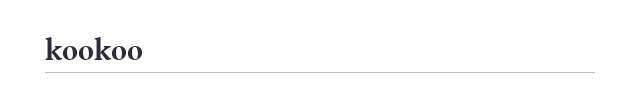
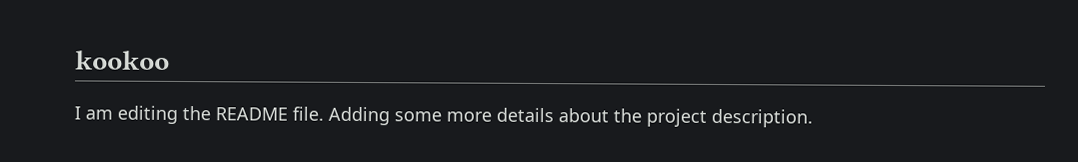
+ I am editing the README file. Adding some more details about the project description.

